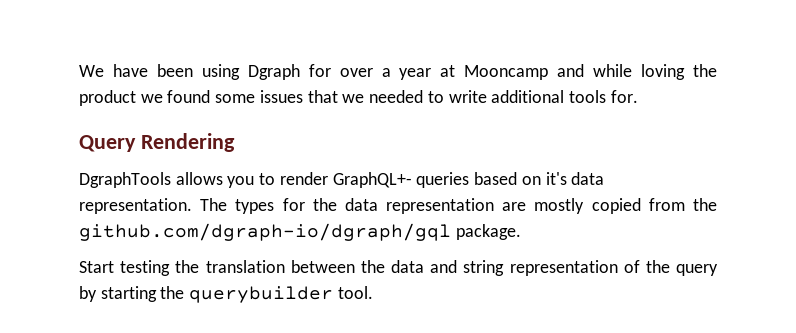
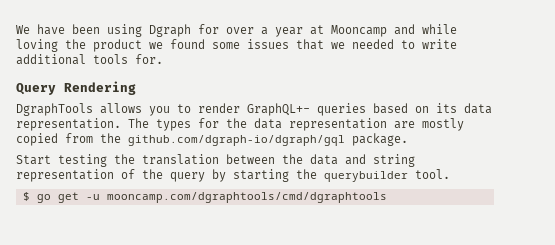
- DgraphTools allows you to render GraphQL+- queries based on it's data representation.
+ DgraphTools allows you to render GraphQL+- queries based on its data representation.
+ $ go get -u mooncamp.com/dgraphtools/cmd/dgraphtools

